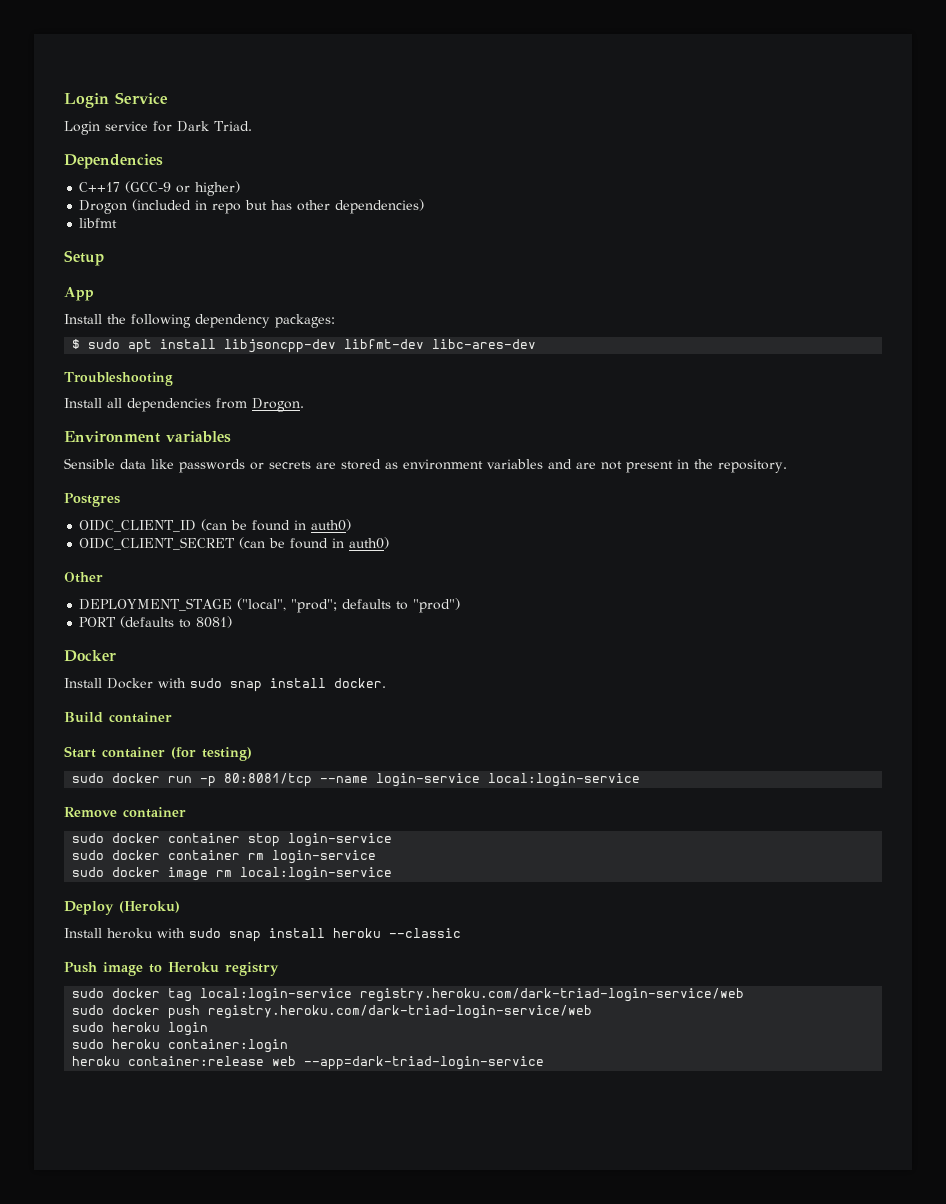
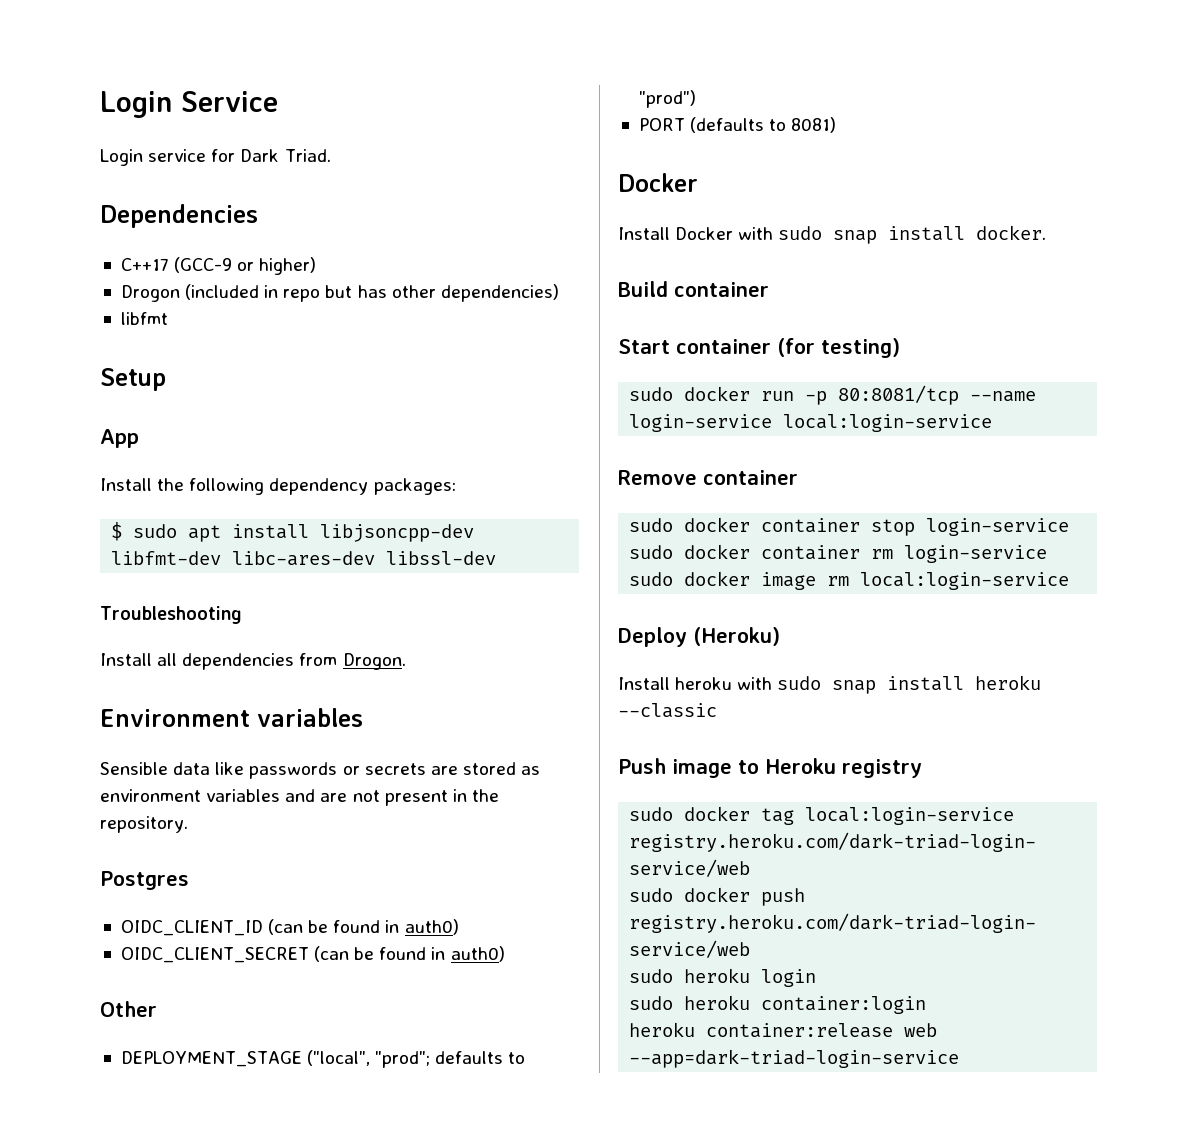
- $ sudo apt install libjsoncpp-dev libfmt-dev libc-ares-dev
+ $ sudo apt install libjsoncpp-dev libfmt-dev libc-ares-dev libssl-dev

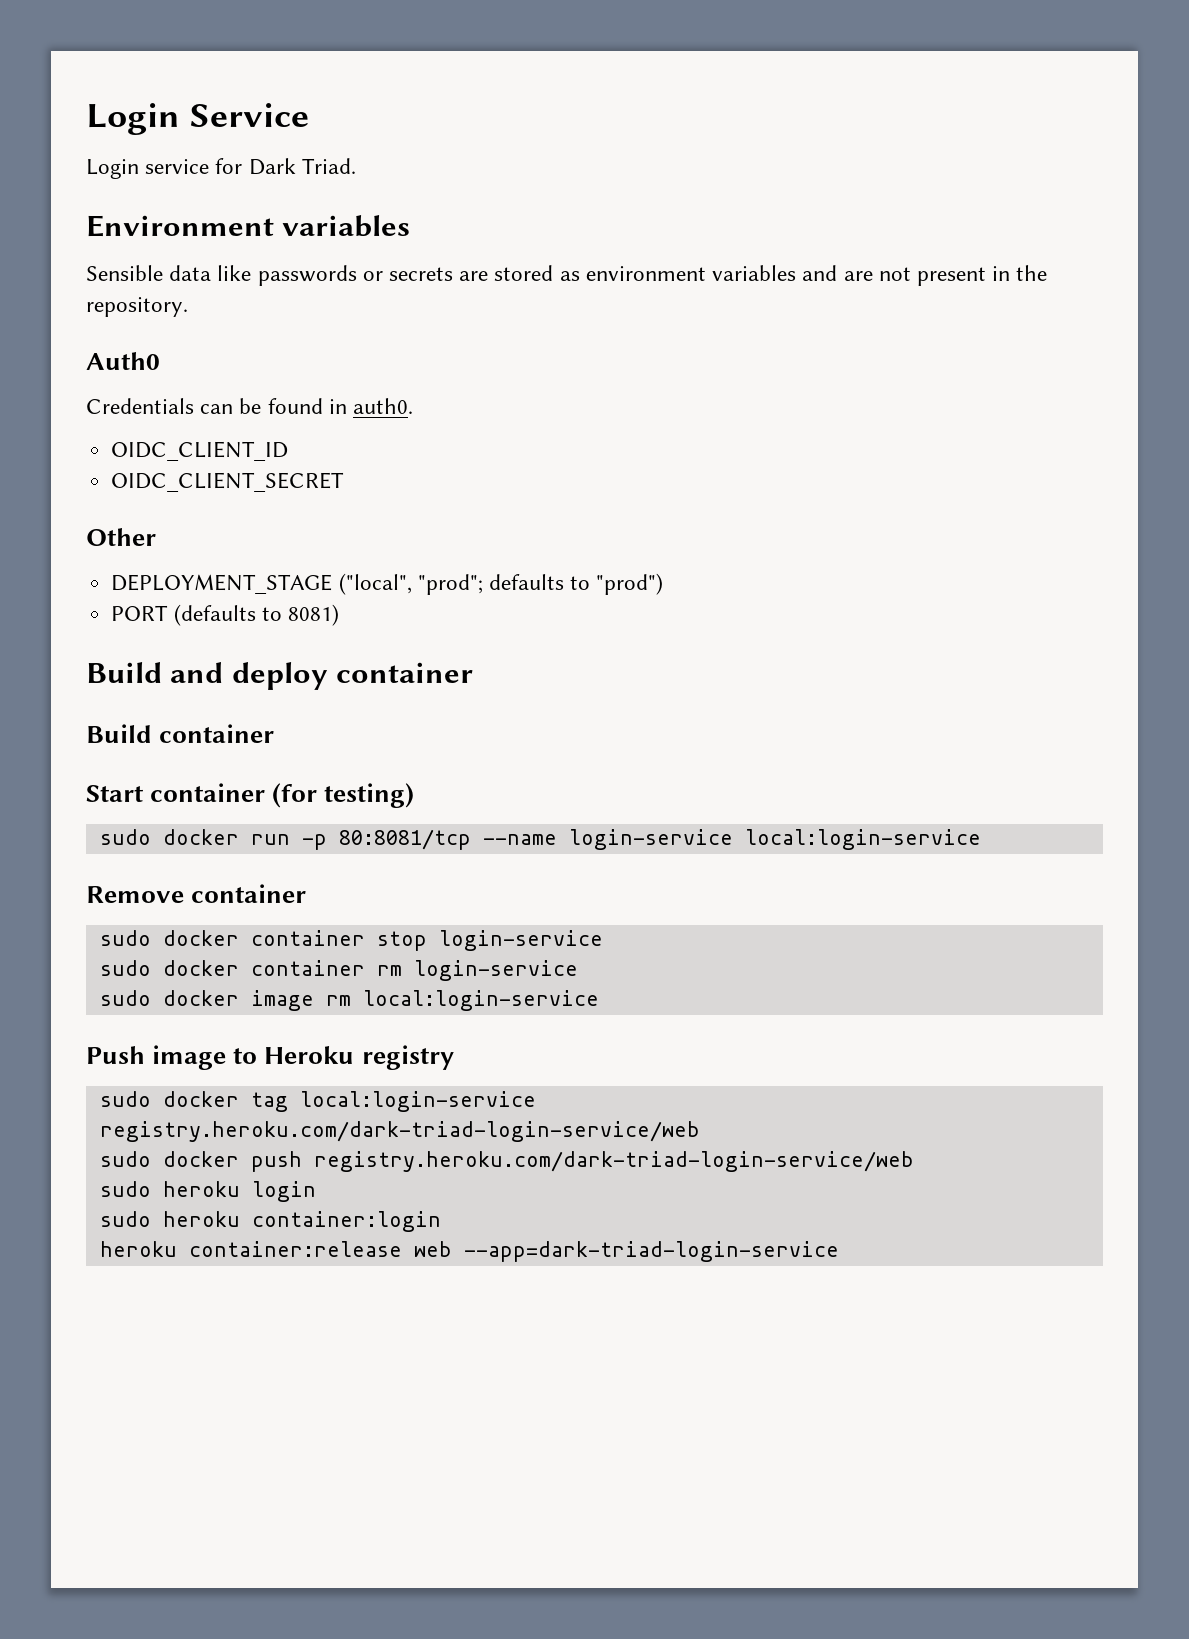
- Dependencies
- C++17 (GCC-9 or higher)
- Drogon (included in repo but has other dependencies)
- libfmt
- Setup
- App
- Install the following dependency packages:
- $ sudo apt install libjsoncpp-dev libfmt-dev libc-ares-dev libssl-dev
- Troubleshooting
- Install all dependencies from Drogon.
- Postgres
- OIDC_CLIENT_ID (can be found in auth0)
+ Auth0
+ Credentials can be found in auth0.
+ OIDC_CLIENT_ID
- OIDC_CLIENT_SECRET (can be found in auth0)
+ OIDC_CLIENT_SECRET
  PORT (defaults to 8081)
- Docker
- Install Docker with sudo snap install docker.
+ Build and deploy container
- Deploy (Heroku)
- Install heroku with sudo snap install heroku --classic

